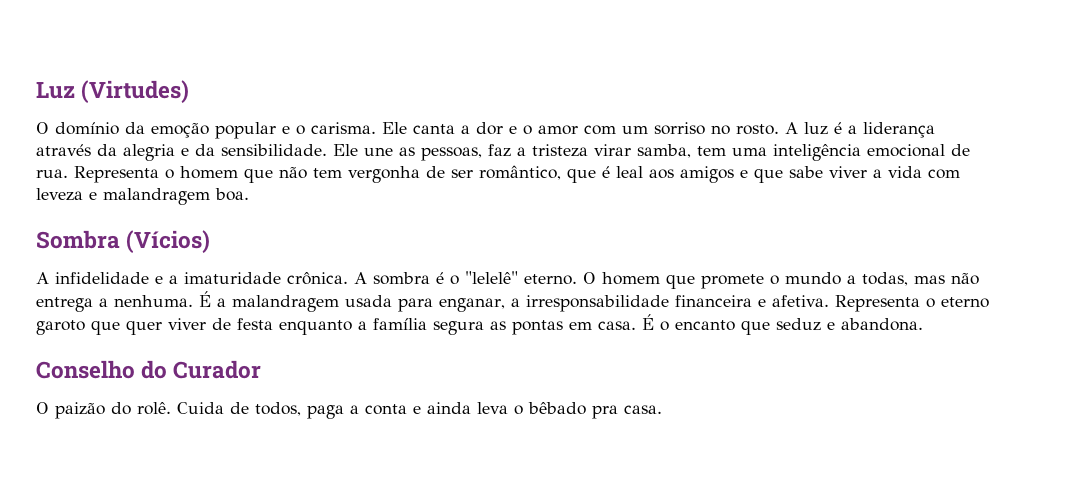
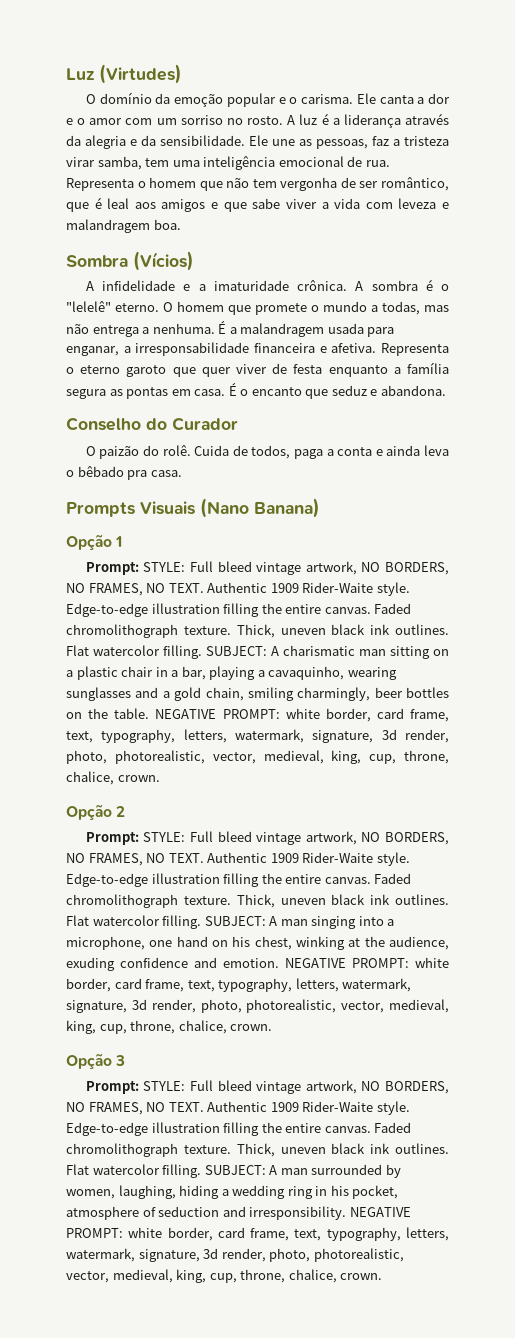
+ Prompts Visuais (Nano Banana)
+ Opção 1
+ Prompt: STYLE: Full bleed vintage artwork, NO BORDERS, NO FRAMES, NO TEXT. Authentic 1909 Rider-Waite style. Edge-to-edge illustration filling the entire canvas. Faded chromolithograph texture. Thick, uneven black ink outlines. Flat watercolor filling. SUBJECT: A charismatic man sitting on a plastic chair in a bar, playing a cavaquinho, wearing sunglasses and a gold chain, smiling charmingly, beer bottles on the table. NEGATIVE PROMPT: white border, card frame, text, typography, letters, watermark, signature, 3d render, photo, photorealistic, vector, medieval, king, cup, throne, chalice, crown.
+ Opção 2
+ Prompt: STYLE: Full bleed vintage artwork, NO BORDERS, NO FRAMES, NO TEXT. Authentic 1909 Rider-Waite style. Edge-to-edge illustration filling the entire canvas. Faded chromolithograph texture. Thick, uneven black ink outlines. Flat watercolor filling. SUBJECT: A man singing into a microphone, one hand on his chest, winking at the audience, exuding confidence and emotion. NEGATIVE PROMPT: white border, card frame, text, typography, letters, watermark, signature, 3d render, photo, photorealistic, vector, medieval, king, cup, throne, chalice, crown.
+ Opção 3
+ Prompt: STYLE: Full bleed vintage artwork, NO BORDERS, NO FRAMES, NO TEXT. Authentic 1909 Rider-Waite style. Edge-to-edge illustration filling the entire canvas. Faded chromolithograph texture. Thick, uneven black ink outlines. Flat watercolor filling. SUBJECT: A man surrounded by women, laughing, hiding a wedding ring in his pocket, atmosphere of seduction and irresponsibility. NEGATIVE PROMPT: white border, card frame, text, typography, letters, watermark, signature, 3d render, photo, photorealistic, vector, medieval, king, cup, throne, chalice, crown.

